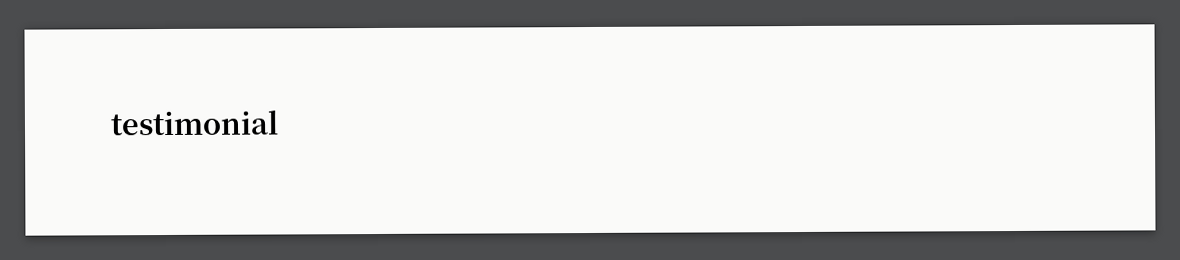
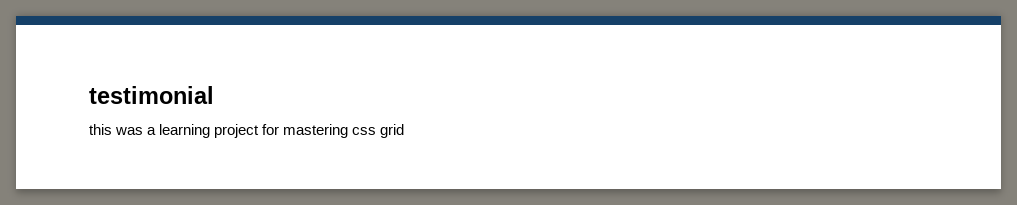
+ this was a learning project for mastering css grid

